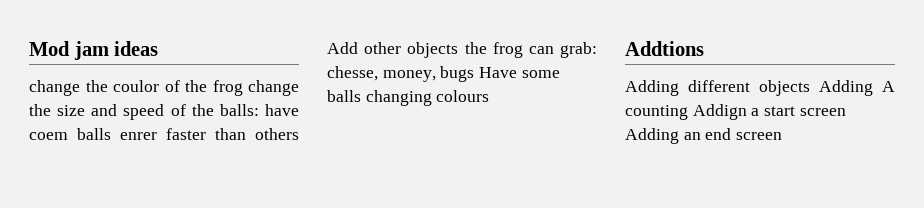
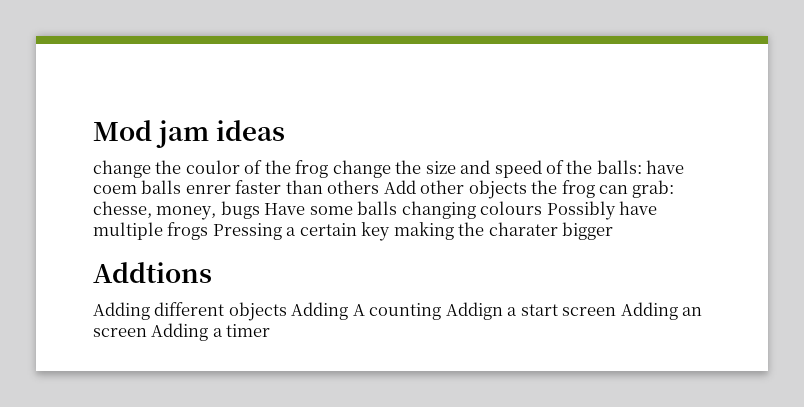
- change the coulor of the frog change the size and speed of the balls: have coem balls enrer faster than others Add other objects the frog can grab: chesse, money, bugs Have some balls changing colours
+ change the coulor of the frog change the size and speed of the balls: have coem balls enrer faster than others Add other objects the frog can grab: chesse, money, bugs Have some balls changing colours Possibly have multiple frogs Pressing a certain key making the charater bigger
- Adding different objects Adding A counting Addign a start screen Adding an end screen
+ Adding different objects Adding A counting Addign a start screen Adding an screen Adding a timer

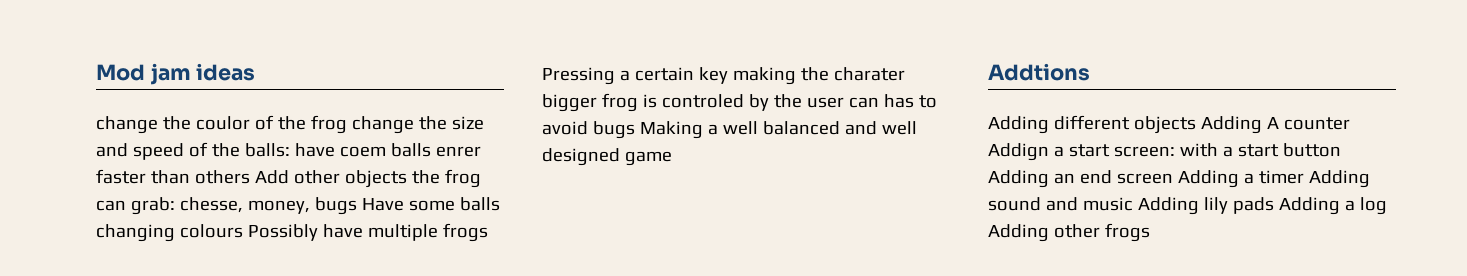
- change the coulor of the frog change the size and speed of the balls: have coem balls enrer faster than others Add other objects the frog can grab: chesse, money, bugs Have some balls changing colours Possibly have multiple frogs Pressing a certain key making the charater bigger
+ change the coulor of the frog change the size and speed of the balls: have coem balls enrer faster than others Add other objects the frog can grab: chesse, money, bugs Have some balls changing colours Possibly have multiple frogs Pressing a certain key making the charater bigger frog is controled by the user can has to avoid bugs Making a well balanced and well designed game
- Adding different objects Adding A counting Addign a start screen Adding an screen Adding a timer
+ Adding different objects Adding A counter Addign a start screen: with a start button Adding an end screen Adding a timer Adding sound and music Adding lily pads Adding a log Adding other frogs

